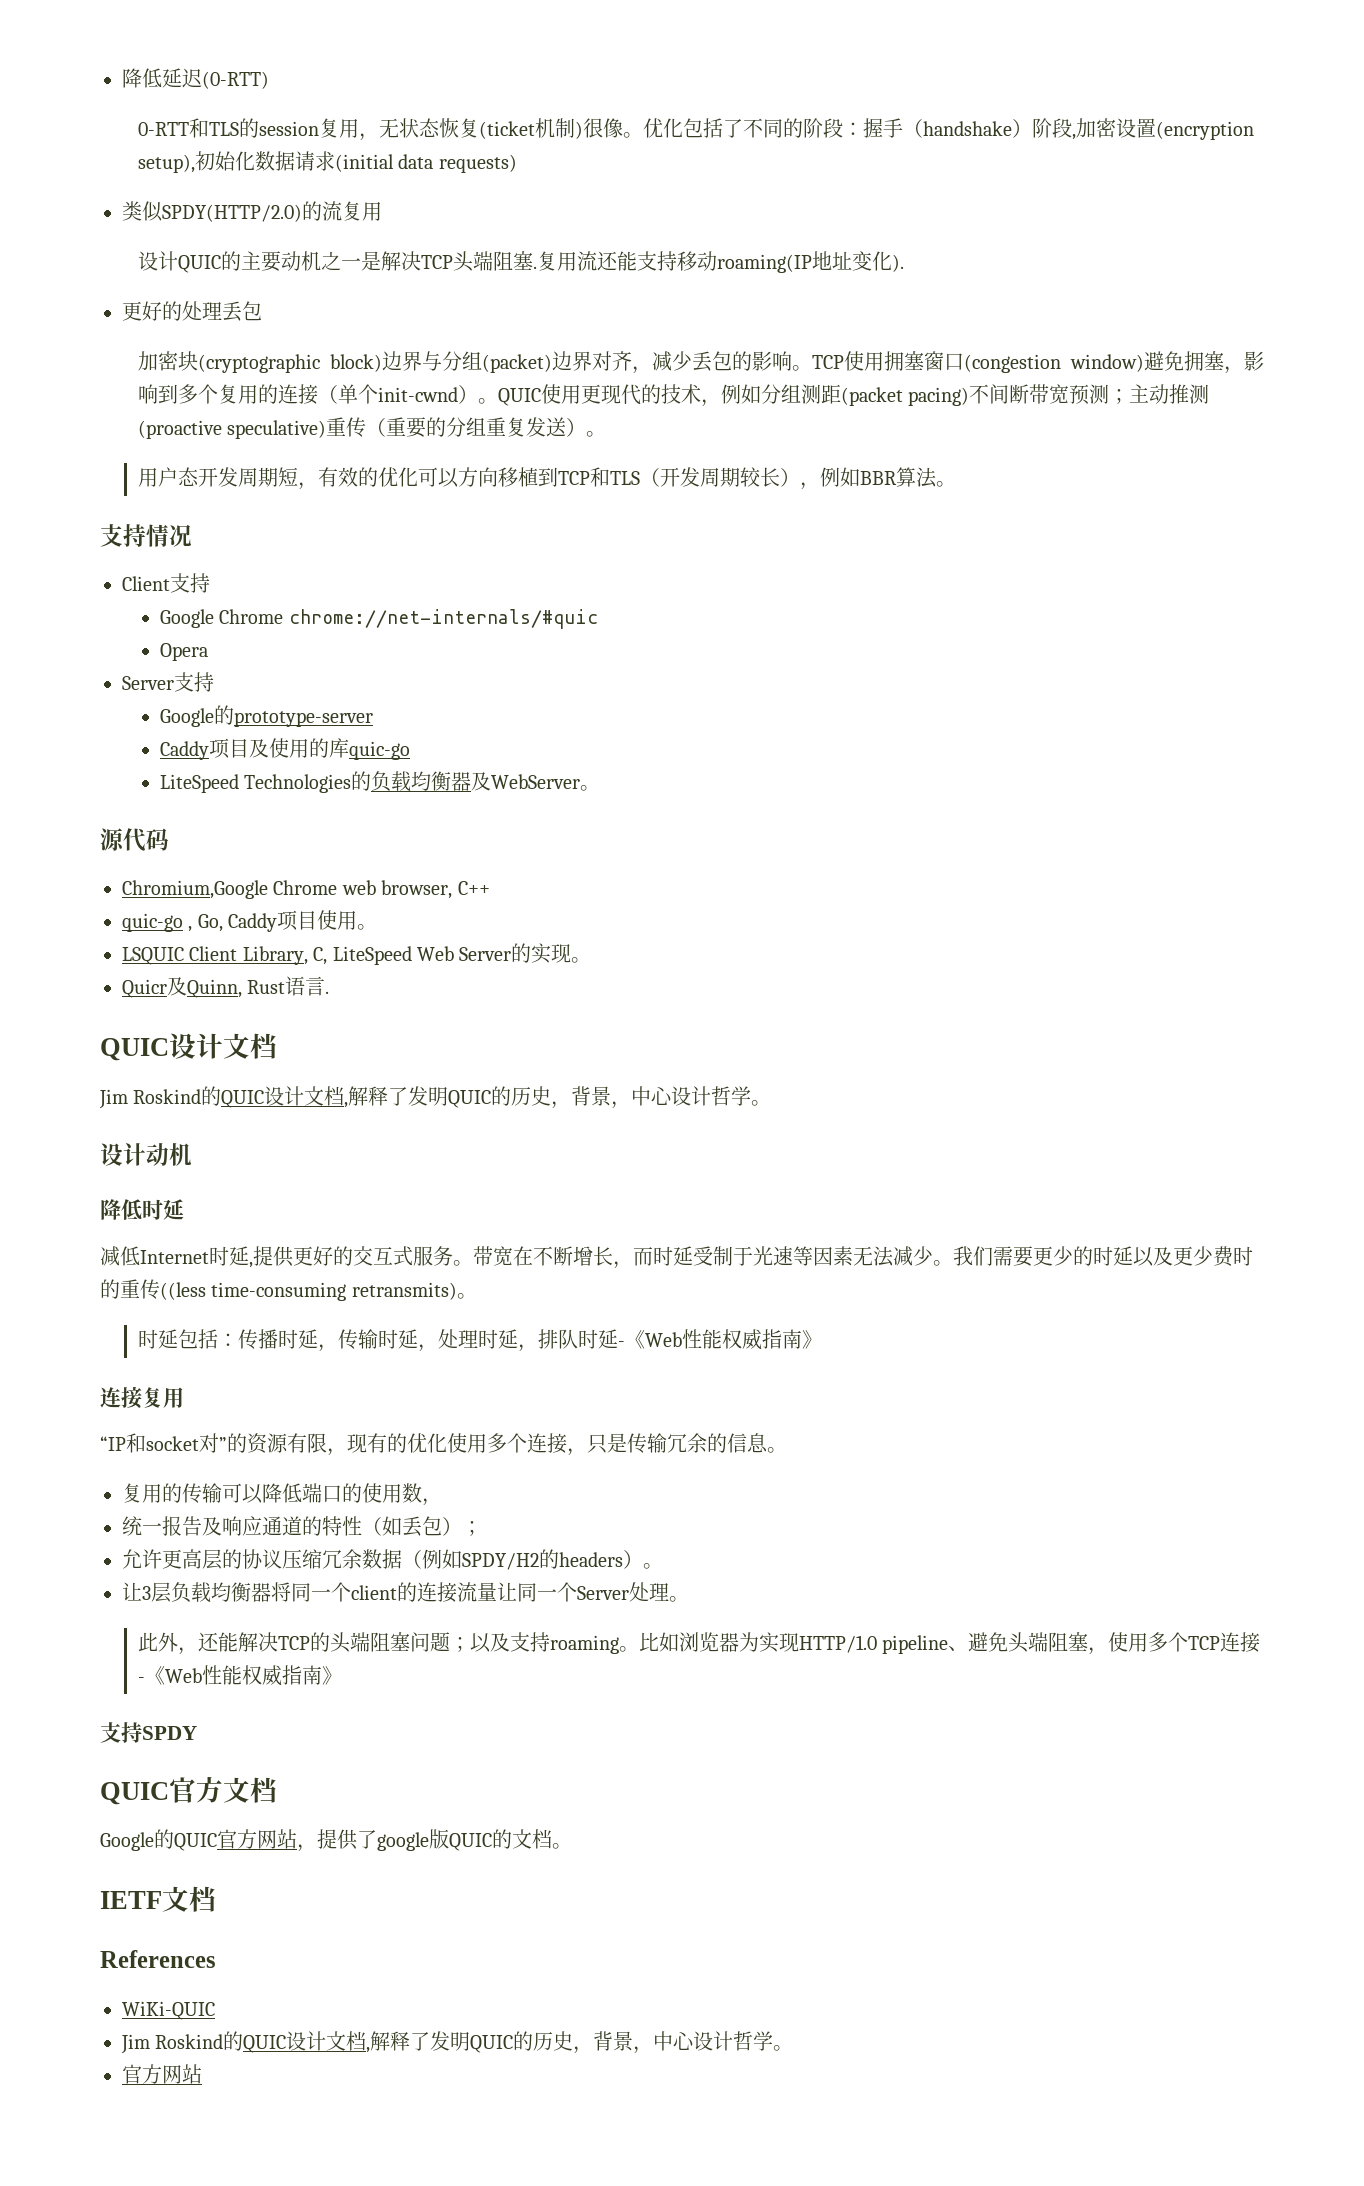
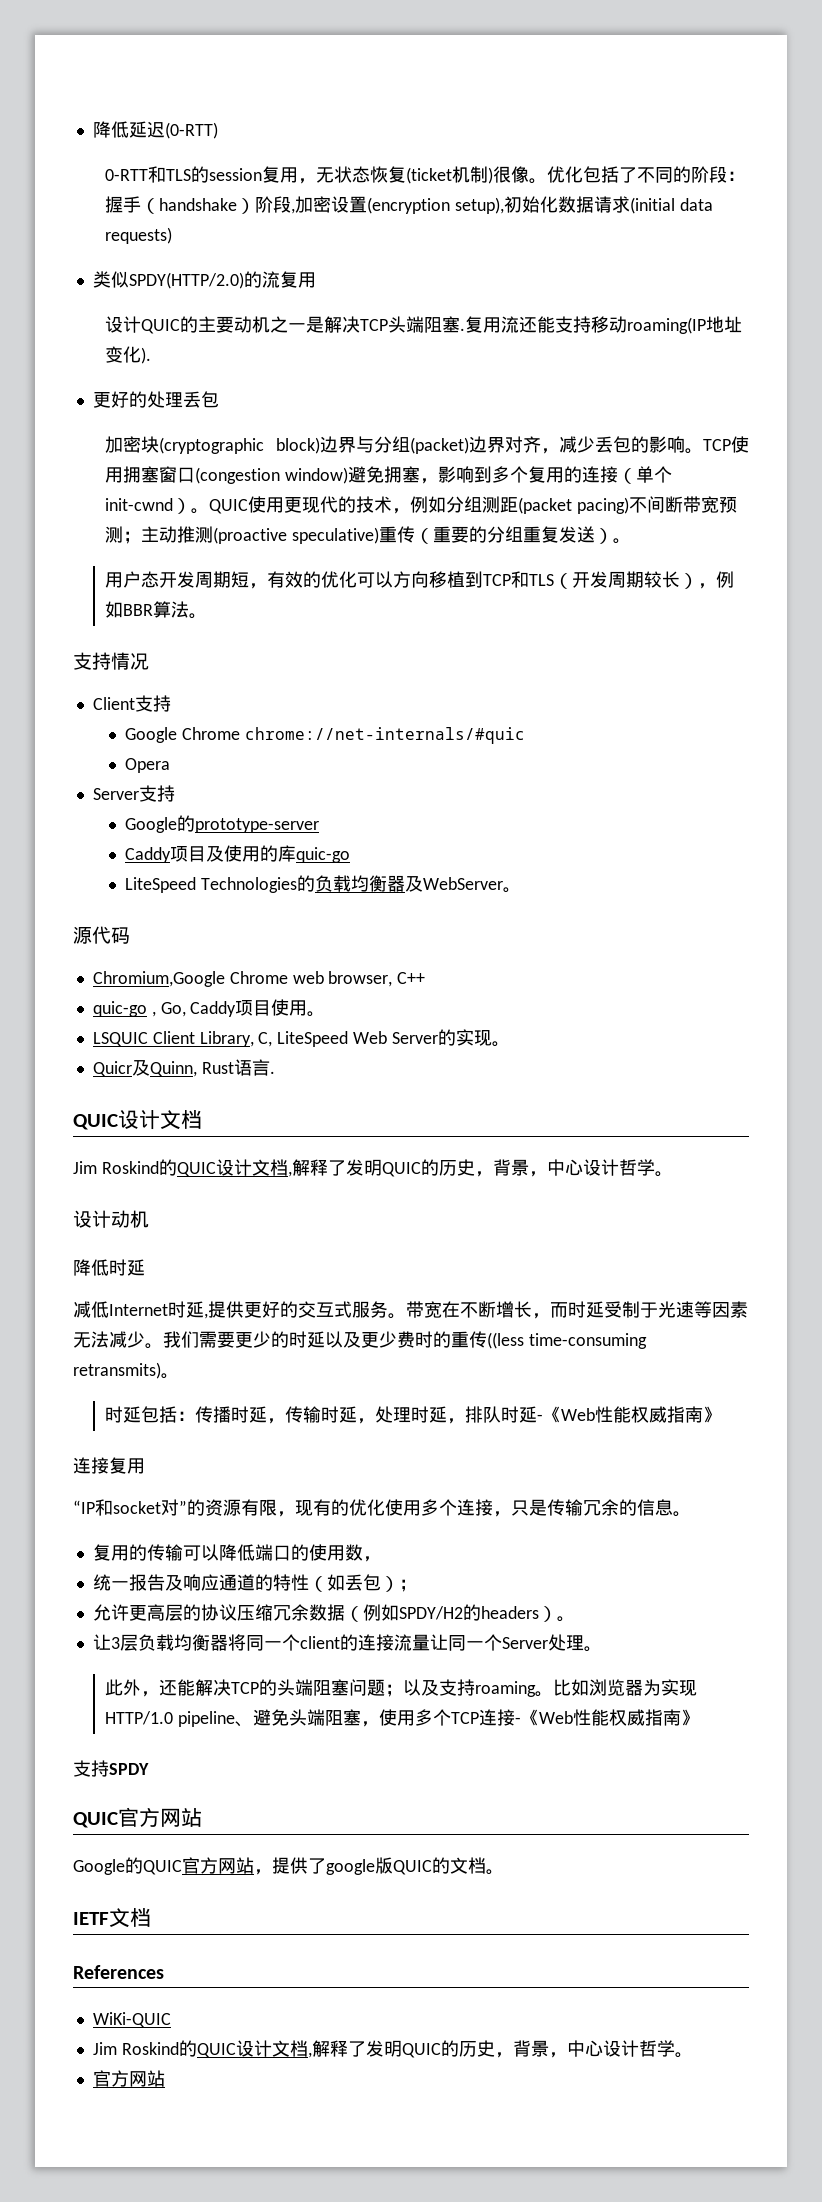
  支持SPDY
- QUIC官方文档
+ QUIC官方网站

